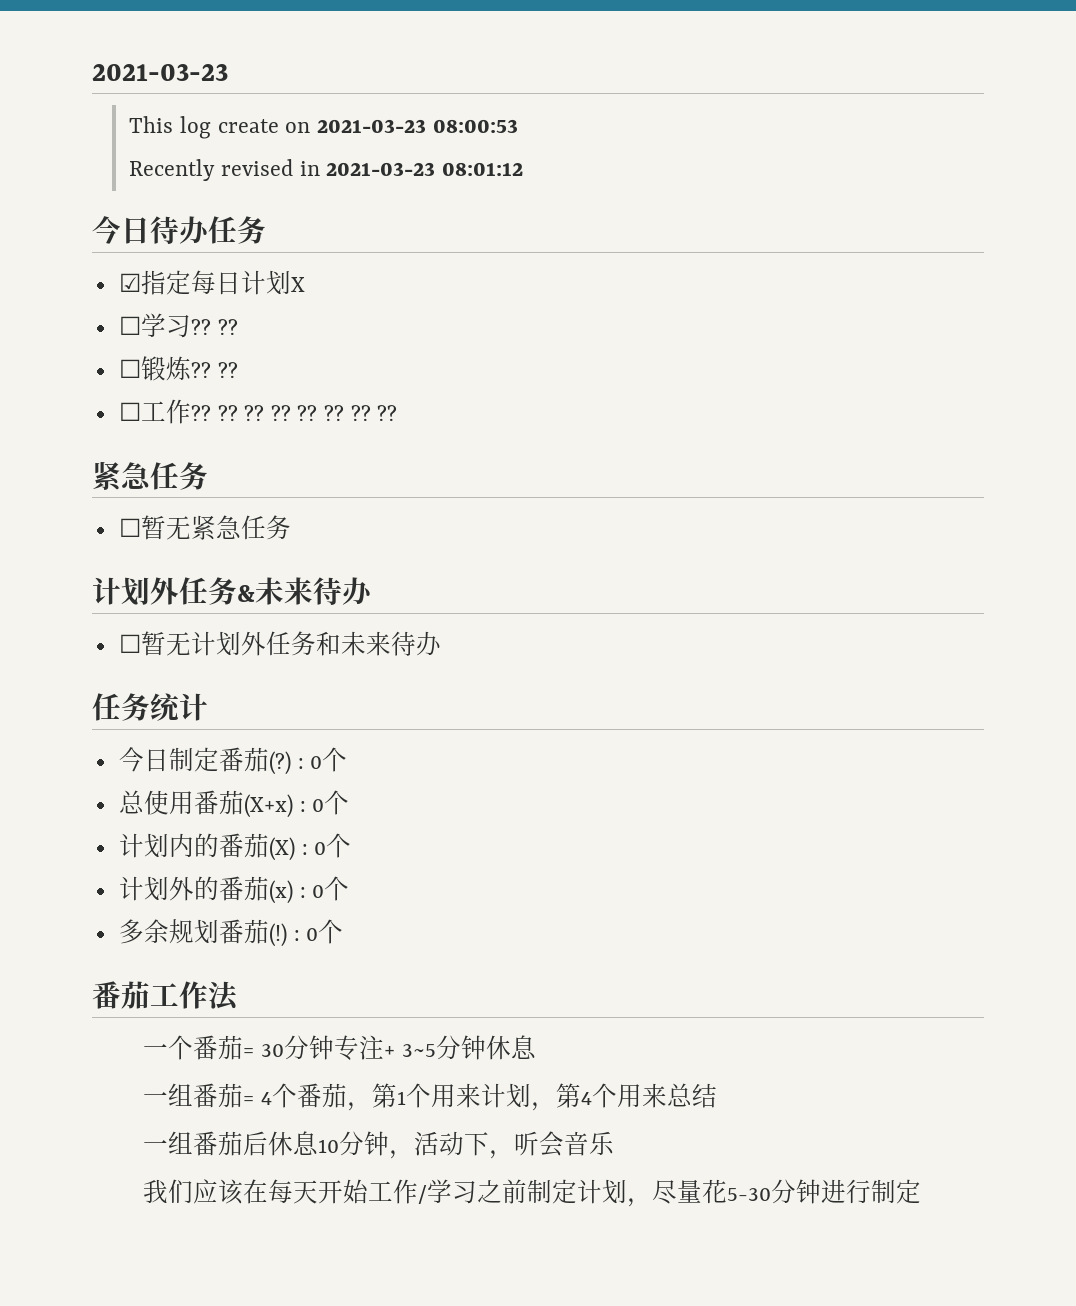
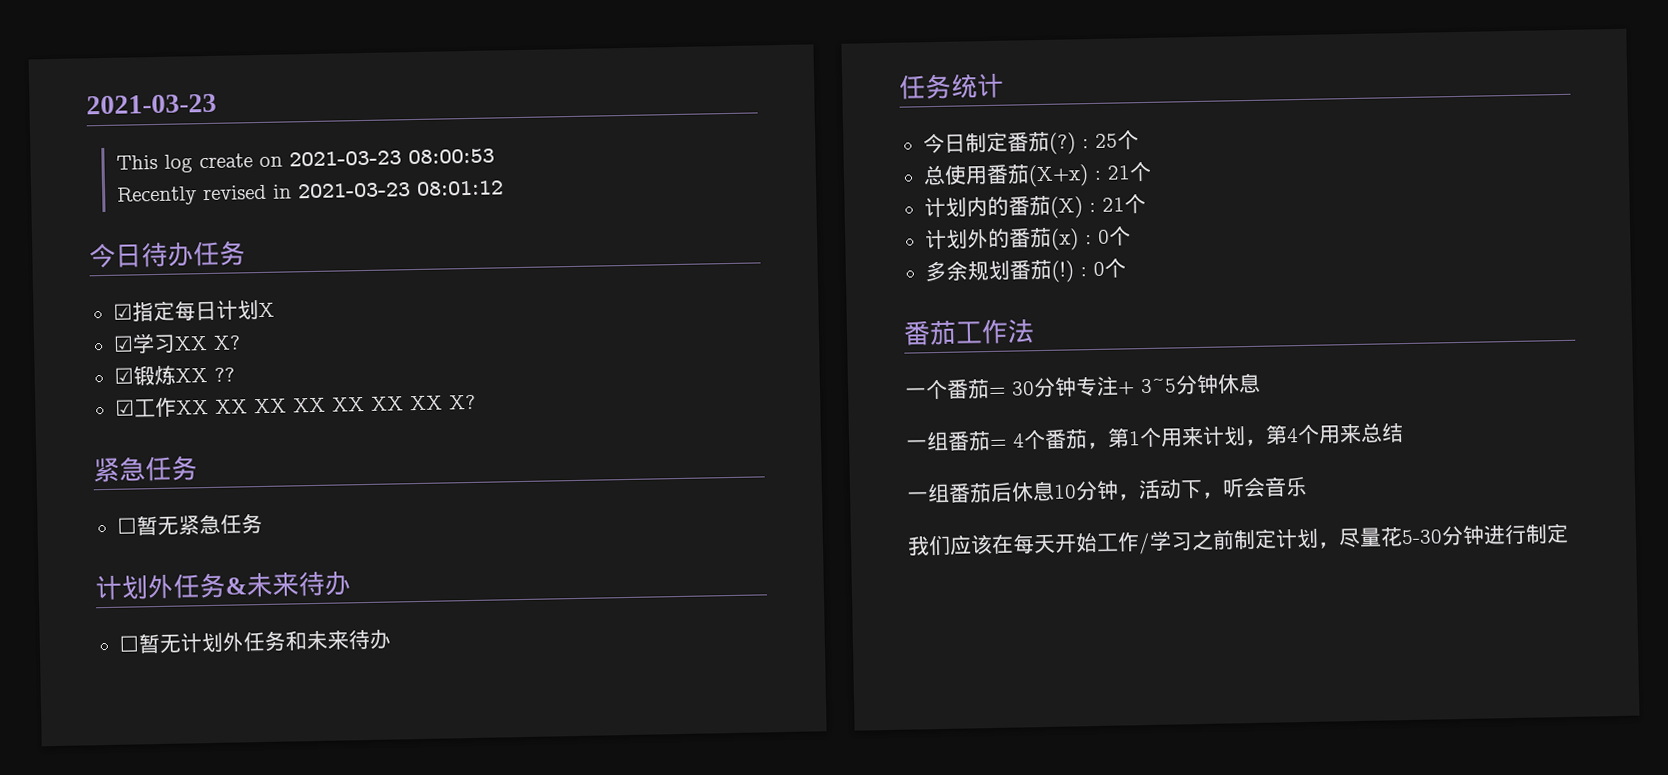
- ☐学习?? ??
- ☐锻炼?? ??
- ☐工作?? ?? ?? ?? ?? ?? ?? ??
+ ☑学习XX X?
+ ☑锻炼XX ??
+ ☑工作XX XX XX XX XX XX XX X?
- 今日制定番茄(?) : 0个
+ 今日制定番茄(?) : 25个
- 总使用番茄(X+x) : 0个
+ 总使用番茄(X+x) : 21个
- 计划内的番茄(X) : 0个
+ 计划内的番茄(X) : 21个

